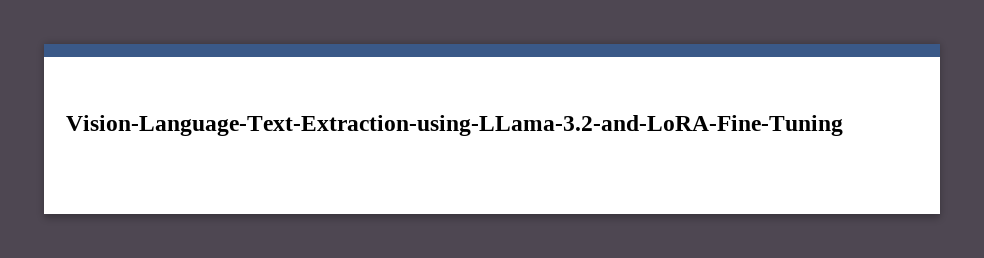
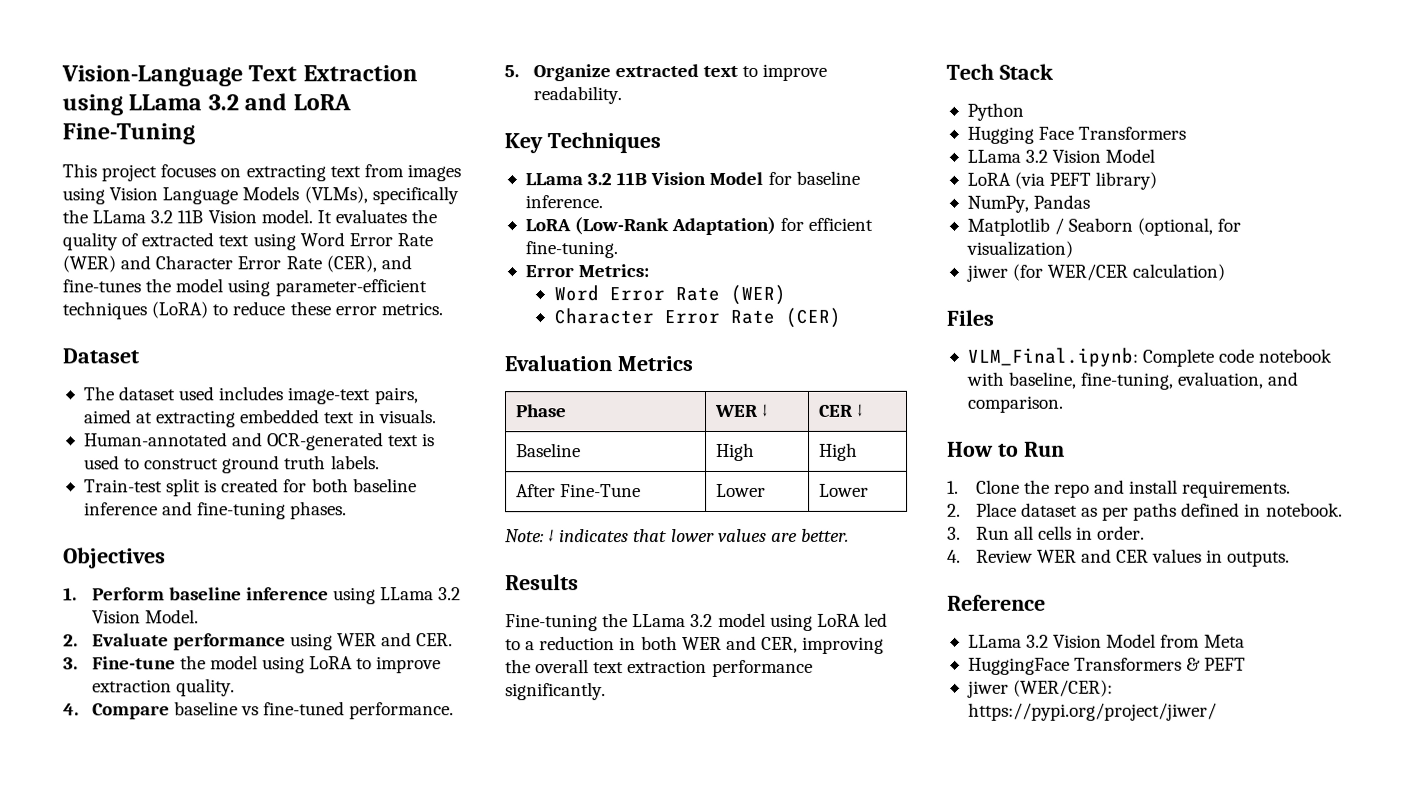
- Vision-Language-Text-Extraction-using-LLama-3.2-and-LoRA-Fine-Tuning
+ Vision-Language Text Extraction using LLama 3.2 and LoRA Fine-Tuning
+ This project focuses on extracting text from images using Vision Language Models (VLMs), specifically the LLama 3.2 11B Vision model. It evaluates the quality of extracted text using Word Error Rate (WER) and Character Error Rate (CER), and fine-tunes the model using parameter-efficient techniques (LoRA) to reduce these error metrics.
+ Dataset
+ The dataset used includes image-text pairs, aimed at extracting embedded text in visuals.
+ Human-annotated and OCR-generated text is used to construct ground truth labels.
+ Train-test split is created for both baseline inference and fine-tuning phases.
+ Objectives
+ 1. Perform baseline inference using LLama 3.2 Vision Model.
+ 2. Evaluate performance using WER and CER.
+ 3. Fine-tune the model using LoRA to improve extraction quality.
+ 4. Compare baseline vs fine-tuned performance.
+ 5. Organize extracted text to improve readability.
+ Key Techniques
+ LLama 3.2 11B Vision Model for baseline inference.
+ LoRA (Low-Rank Adaptation) for efficient fine-tuning.
+ Error Metrics:
+ Word Error Rate (WER)
+ Character Error Rate (CER)
+ Evaluation Metrics
+ Phase | WER ↓ | CER ↓
+ Baseline | High | High
+ After Fine-Tune | Lower | Lower
+ Note: ↓ indicates that lower values are better.
+ Results
+ Fine-tuning the LLama 3.2 model using LoRA led to a reduction in both WER and CER, improving the overall text extraction performance significantly.
+ Tech Stack
+ Python
+ Hugging Face Transformers
+ LLama 3.2 Vision Model
+ LoRA (via PEFT library)
+ NumPy, Pandas
+ Matplotlib / Seaborn (optional, for visualization)
+ jiwer (for WER/CER calculation)
+ Files
+ VLM_Final.ipynb: Complete code notebook with baseline, fine-tuning, evaluation, and comparison.
+ How to Run
+ 1. Clone the repo and install requirements.
+ 2. Place dataset as per paths defined in notebook.
+ 3. Run all cells in order.
+ 4. Review WER and CER values in outputs.
+ Reference
+ LLama 3.2 Vision Model from Meta
+ HuggingFace Transformers & PEFT
+ jiwer (WER/CER): https://pypi.org/project/jiwer/

